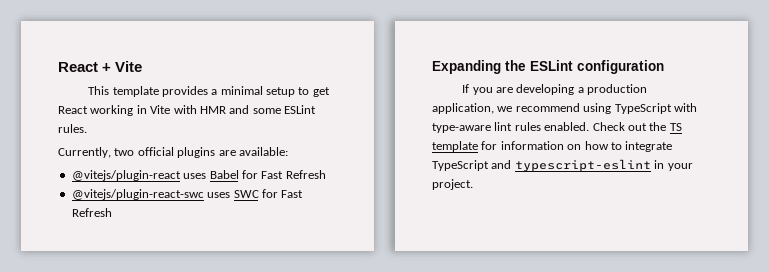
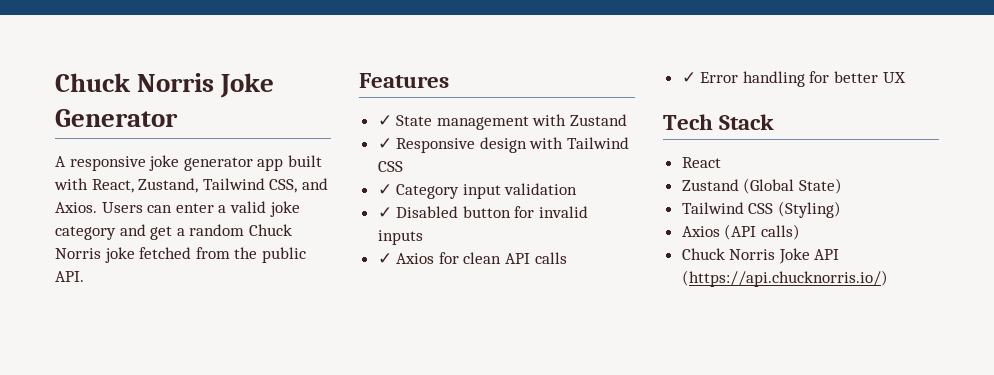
- React + Vite
- This template provides a minimal setup to get React working in Vite with HMR and some ESLint rules.
- Currently, two official plugins are available:
- @vitejs/plugin-react uses Babel for Fast Refresh
- @vitejs/plugin-react-swc uses SWC for Fast Refresh
- Expanding the ESLint configuration
- If you are developing a production application, we recommend using TypeScript with type-aware lint rules enabled. Check out the TS template for information on how to integrate TypeScript and typescript-eslint in your project.
+ Chuck Norris Joke Generator
+ A responsive joke generator app built with React, Zustand, Tailwind CSS, and Axios. Users can enter a valid joke category and get a random Chuck Norris joke fetched from the public API.
+ Features
+ ✓ State management with Zustand
+ ✓ Responsive design with Tailwind CSS
+ ✓ Category input validation
+ ✓ Disabled button for invalid inputs
+ ✓ Axios for clean API calls
+ ✓ Error handling for better UX
+ Tech Stack
+ React
+ Zustand (Global State)
+ Tailwind CSS (Styling)
+ Axios (API calls)
+ Chuck Norris Joke API (https://api.chucknorris.io/)

